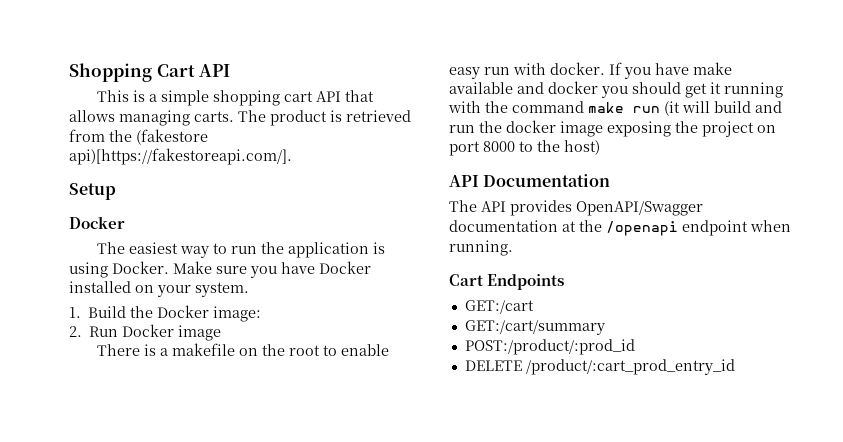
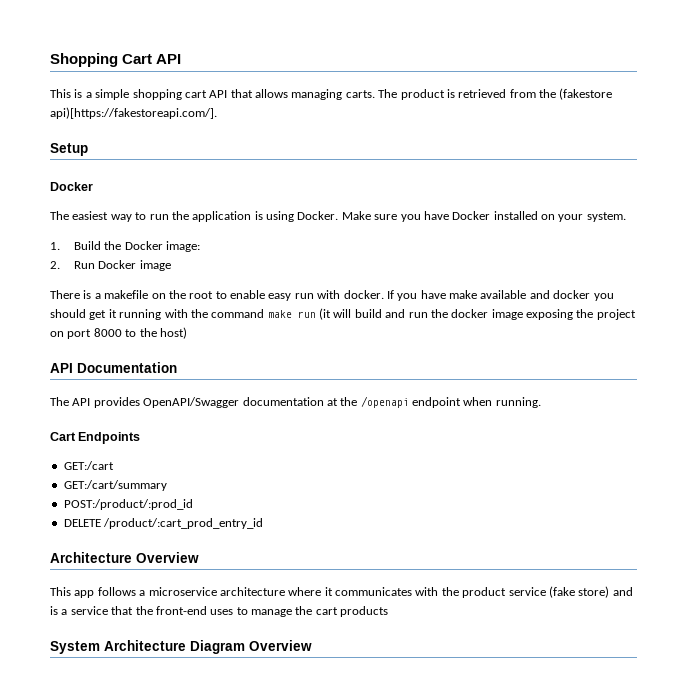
+ Architecture Overview
+ This app follows a microservice architecture where it communicates with the product service (fake store) and is a service that the front-end uses to manage the cart products
+ System Architecture Diagram Overview

